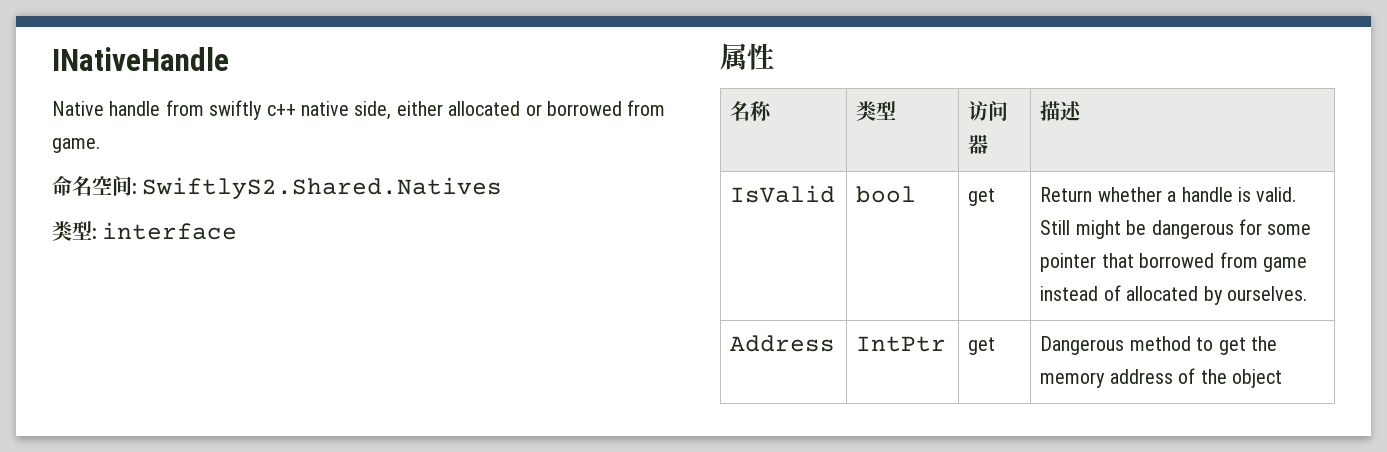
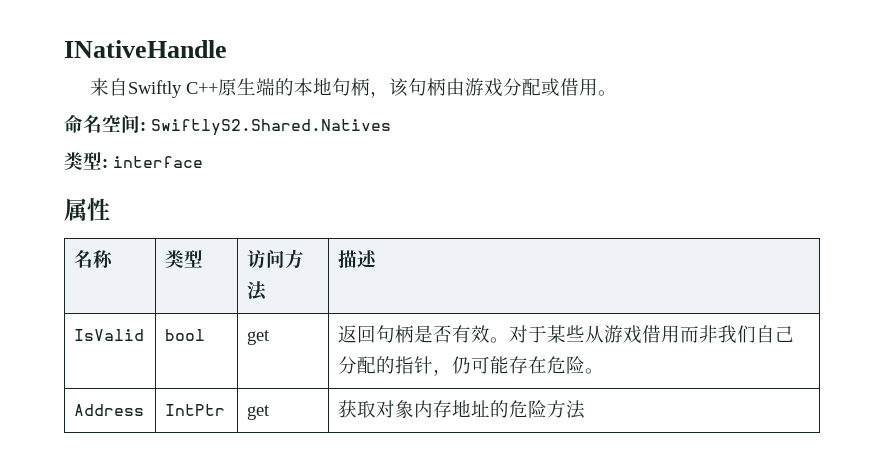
- Native handle from swiftly c++ native side, either allocated or borrowed from game.
+ 来自Swiftly C++原生端的本地句柄，该句柄由游戏分配或借用。
- 名称 | 类型 | 访问器 | 描述
+ 名称 | 类型 | 访问方法 | 描述
- IsValid | bool | get | Return whether a handle is valid. Still might be dangerous for some pointer that borrowed from game instead of allocated by ourselves.
- Address | IntPtr | get | Dangerous method to get the memory address of the object
+ IsValid | bool | get | 返回句柄是否有效。对于某些从游戏借用而非我们自己分配的指针，仍可能存在危险。
+ Address | IntPtr | get | 获取对象内存地址的危险方法

